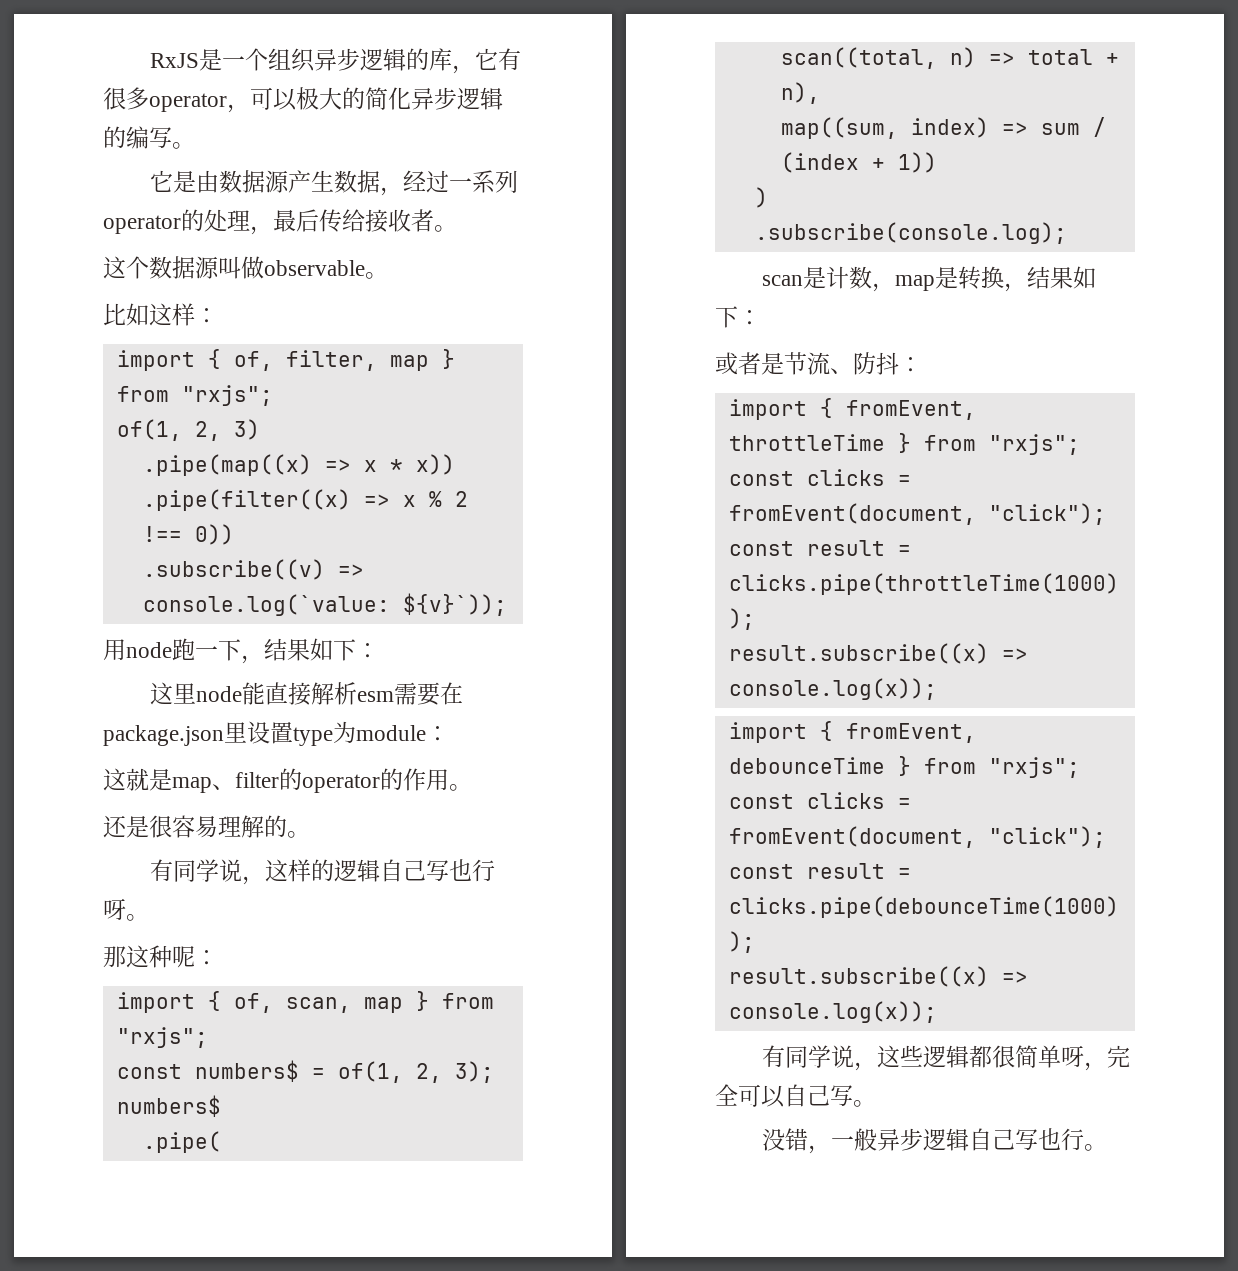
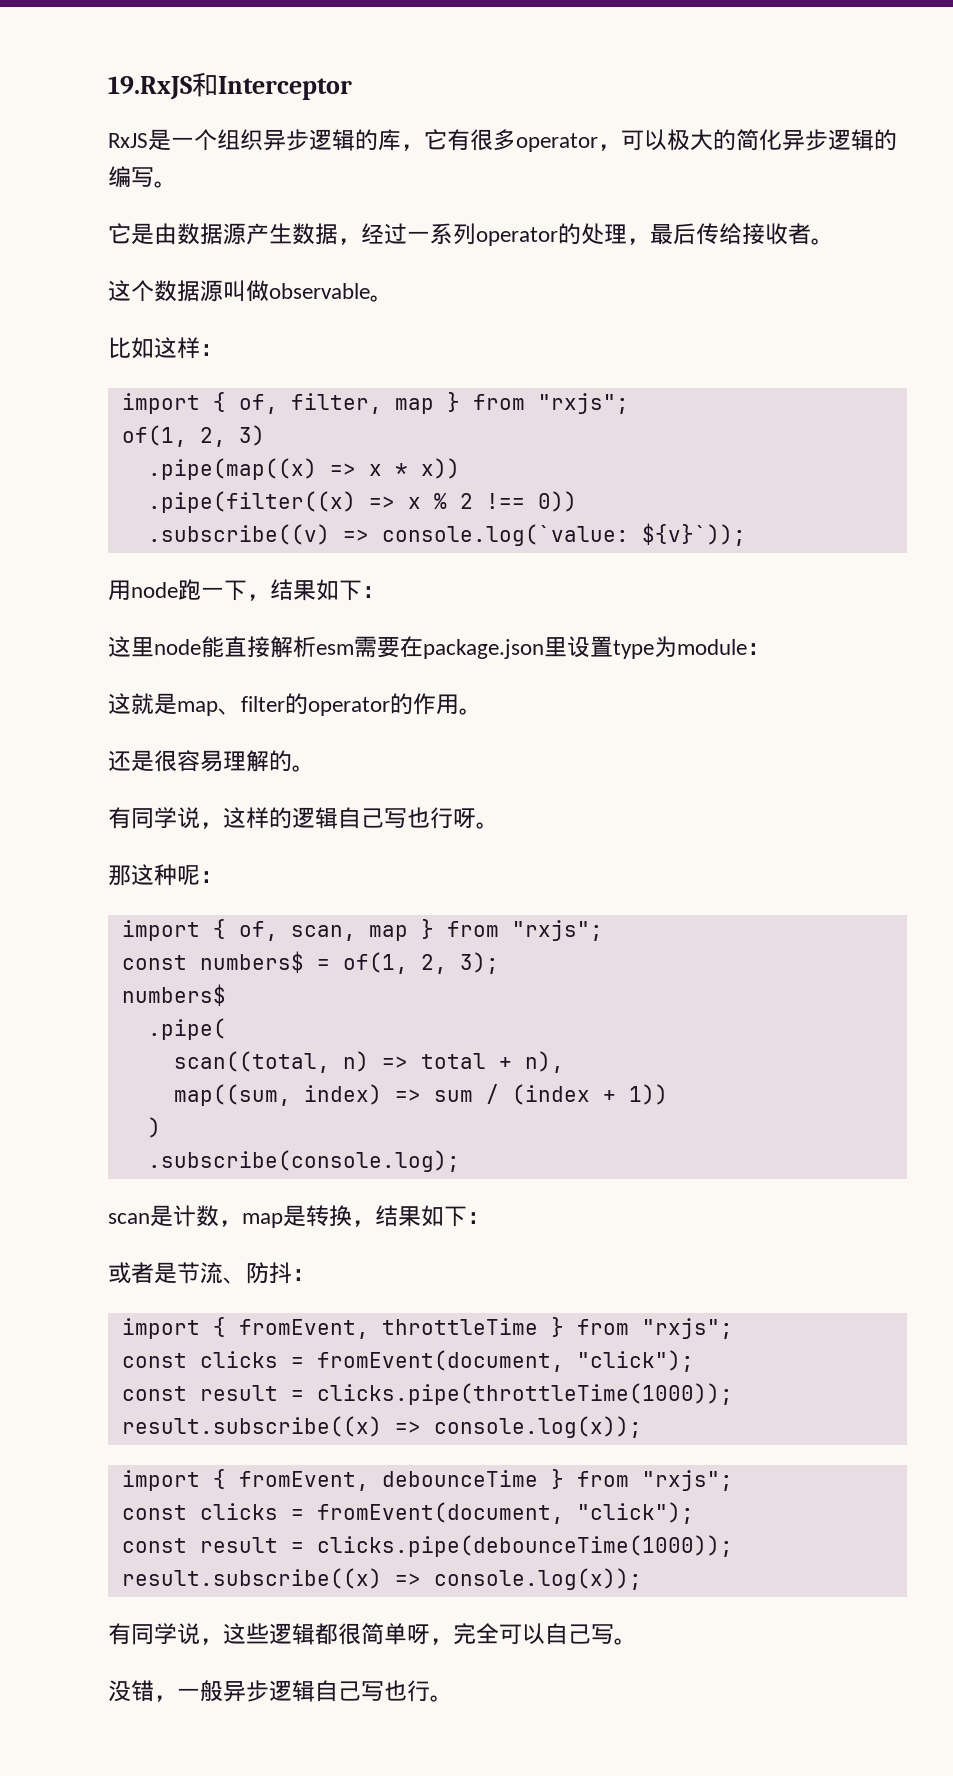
+ 19.RxJS和Interceptor

